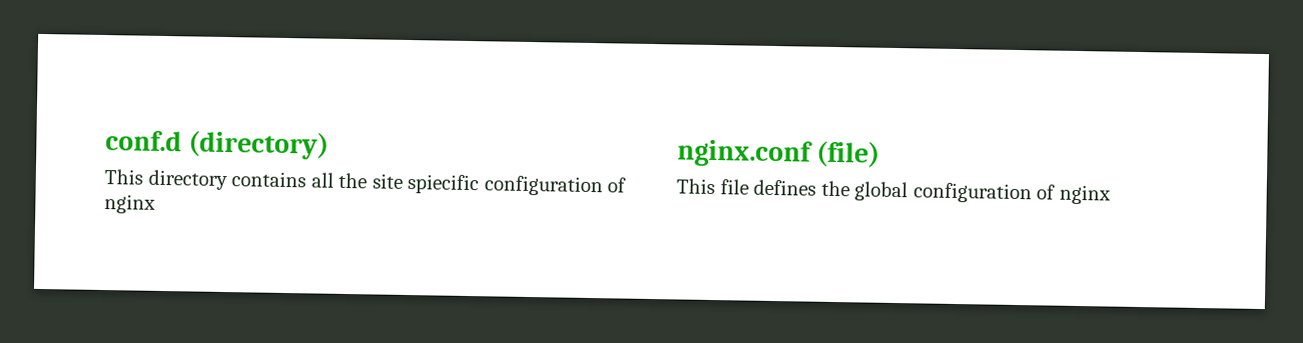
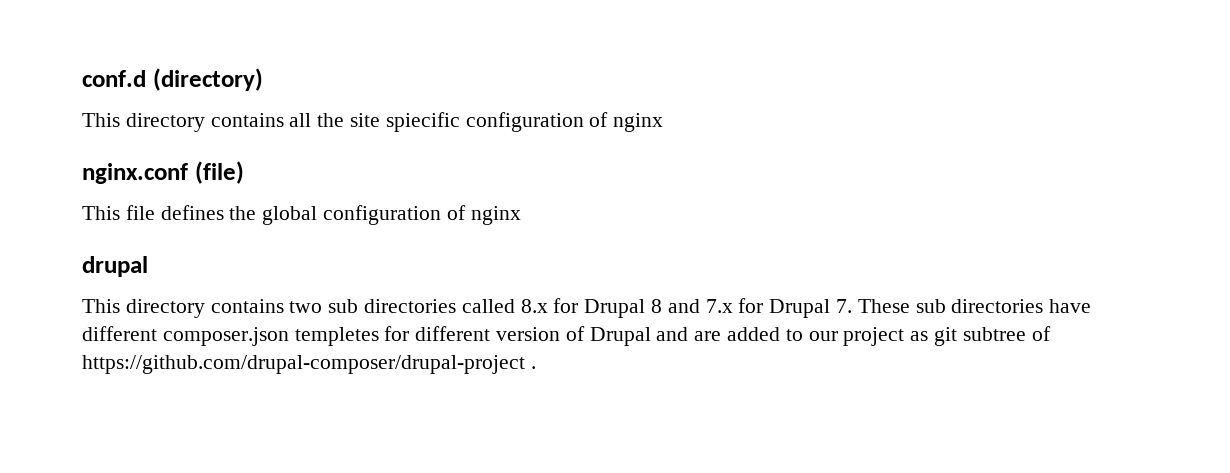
+ drupal
+ This directory contains two sub directories called 8.x for Drupal 8 and 7.x for Drupal 7. These sub directories have different composer.json templetes for different version of Drupal and are added to our project as git subtree of https://github.com/drupal-composer/drupal-project .

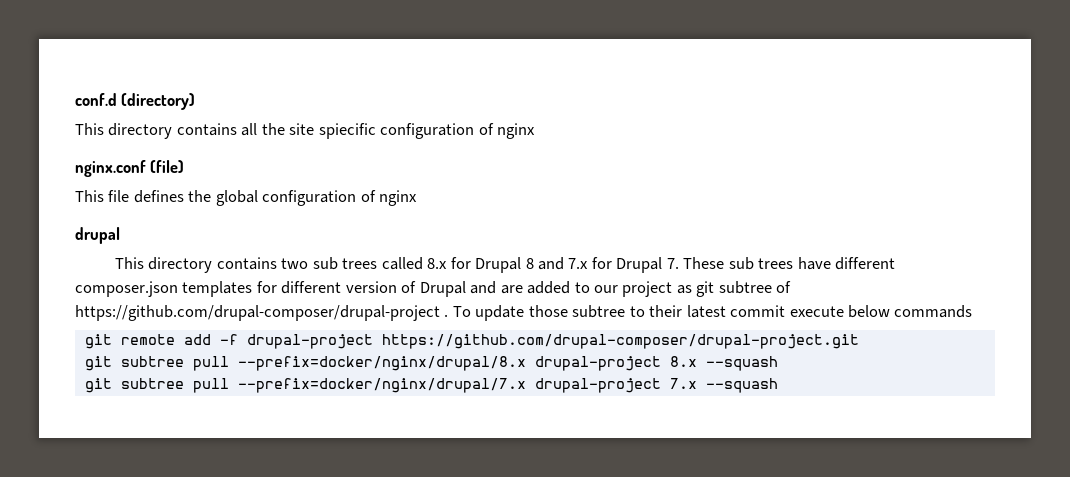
- This directory contains two sub directories called 8.x for Drupal 8 and 7.x for Drupal 7. These sub directories have different composer.json templetes for different version of Drupal and are added to our project as git subtree of https://github.com/drupal-composer/drupal-project .
+ This directory contains two sub trees called 8.x for Drupal 8 and 7.x for Drupal 7. These sub trees have different composer.json templates for different version of Drupal and are added to our project as git subtree of https://github.com/drupal-composer/drupal-project .
+ To update those subtree to their latest commit execute below commands
+ git remote add -f drupal-project https://github.com/drupal-composer/drupal-project.git
+ git subtree pull --prefix=docker/nginx/drupal/8.x drupal-project 8.x --squash
+ git subtree pull --prefix=docker/nginx/drupal/7.x drupal-project 7.x --squash

